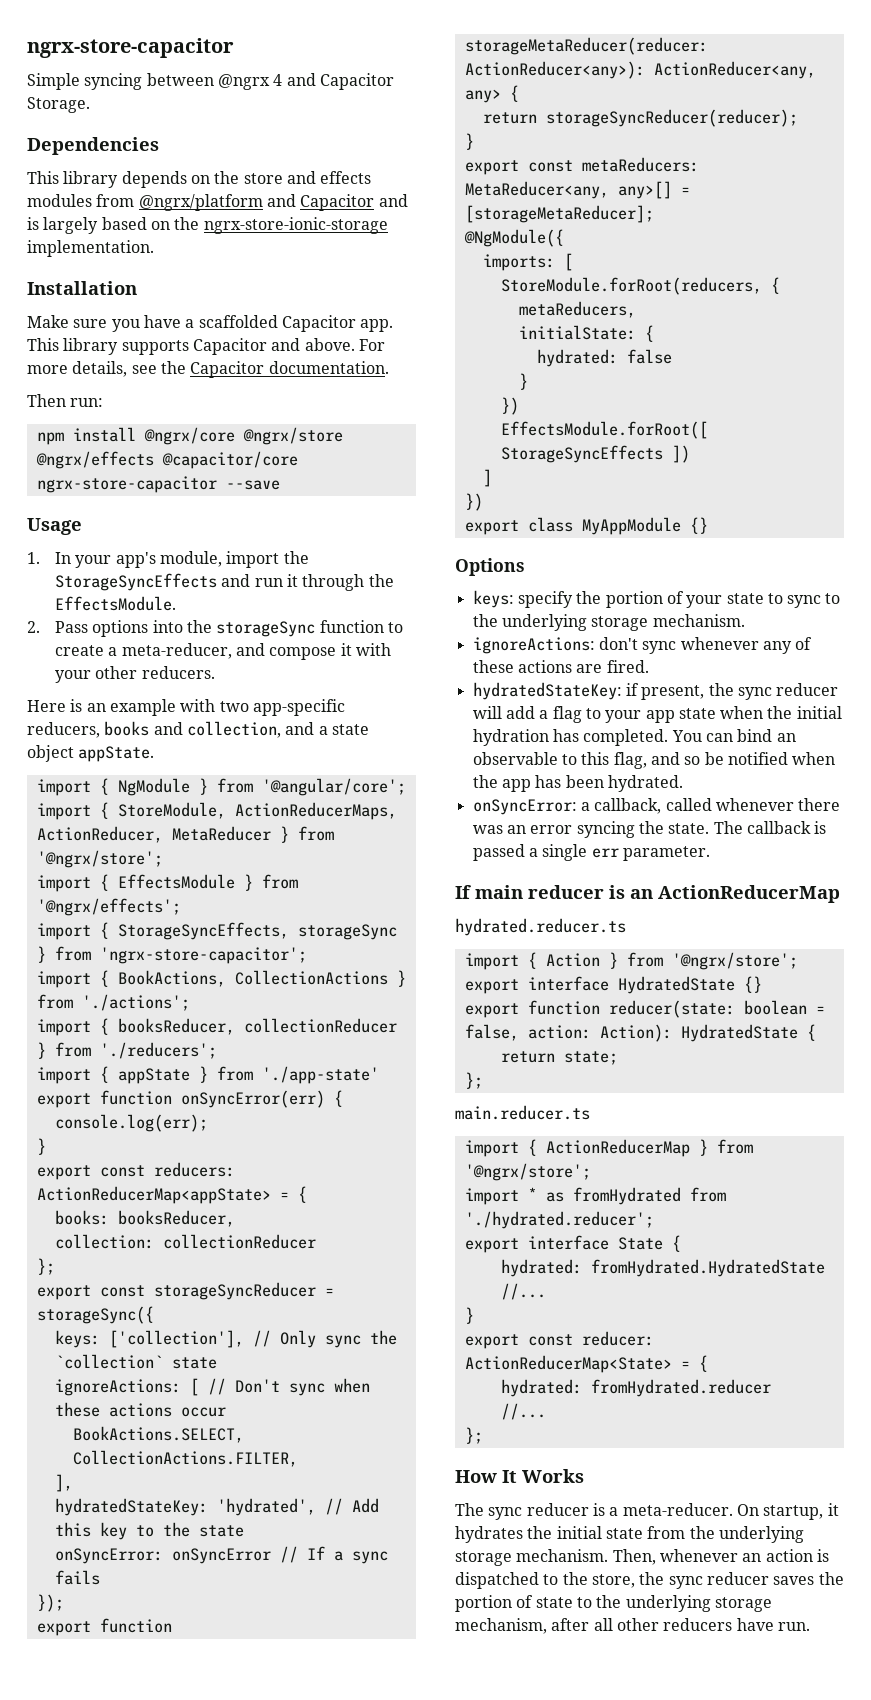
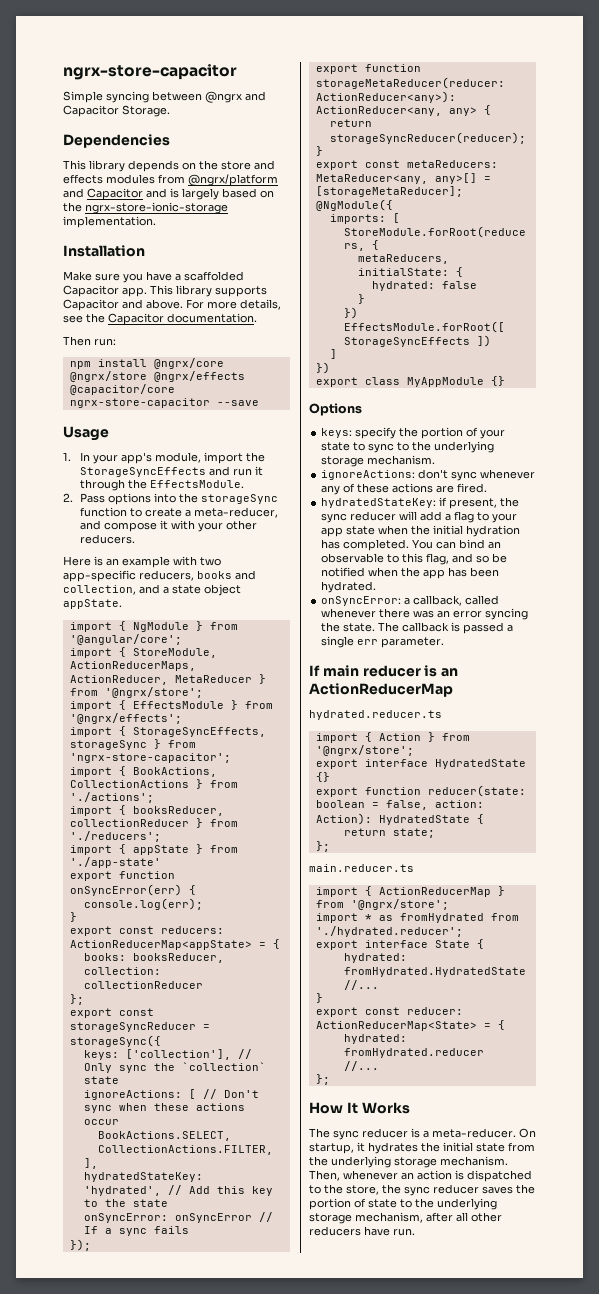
- Simple syncing between @ngrx 4 and Capacitor Storage.
+ Simple syncing between @ngrx and Capacitor Storage.

